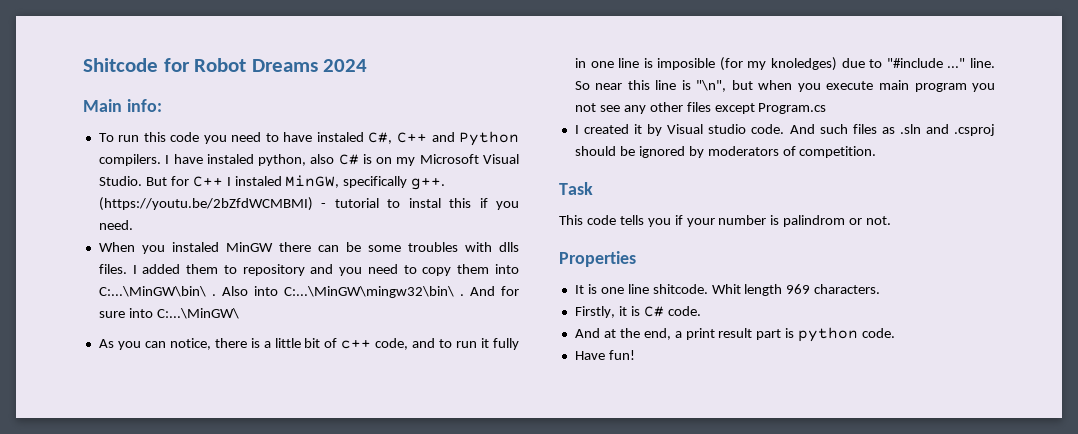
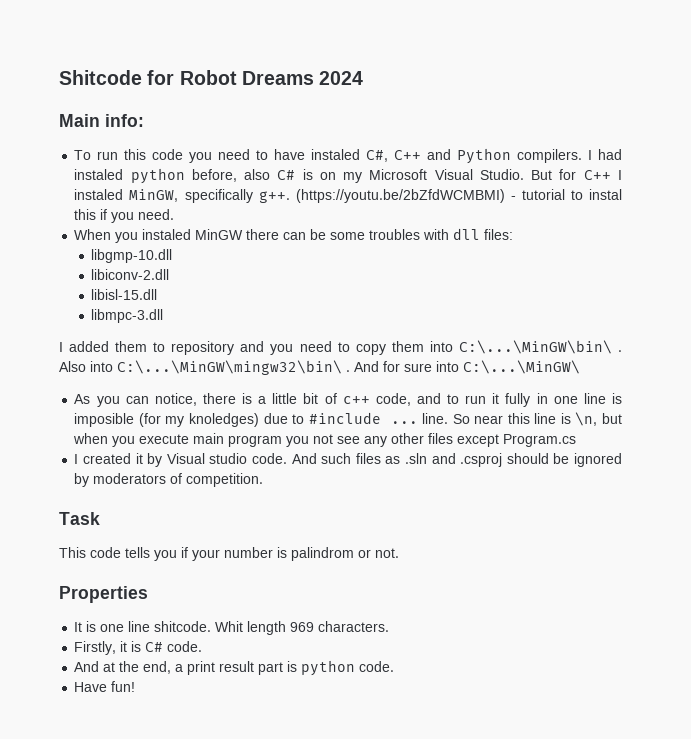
- I have instaled python, also C# is on my Microsoft Visual Studio.
+ I had instaled python before, also C# is on my Microsoft Visual Studio.
- When you instaled MinGW there can be some troubles with dlls files. I added them to repository and you need to copy them into C:...\MinGW\bin\ .
+ When you instaled MinGW there can be some troubles with dll files:
+ libgmp-10.dll
+ libiconv-2.dll
+ libisl-15.dll
+ libmpc-3.dll
+ I added them to repository and you need to copy them into C:\...\MinGW\bin\ .
- Also into C:...\MinGW\mingw32\bin\ .
+ Also into C:\...\MinGW\mingw32\bin\ .
- And for sure into C:...\MinGW\
+ And for sure into C:\...\MinGW\
- As you can notice, there is a little bit of c++ code, and to run it fully in one line is imposible (for my knoledges) due to "#include ..." line.
+ As you can notice, there is a little bit of c++ code, and to run it fully in one line is imposible (for my knoledges) due to #include ... line.
- So near this line is "\n", but when you execute main program you not see any other files except Program.cs
+ So near this line is \n, but when you execute main program you not see any other files except Program.cs

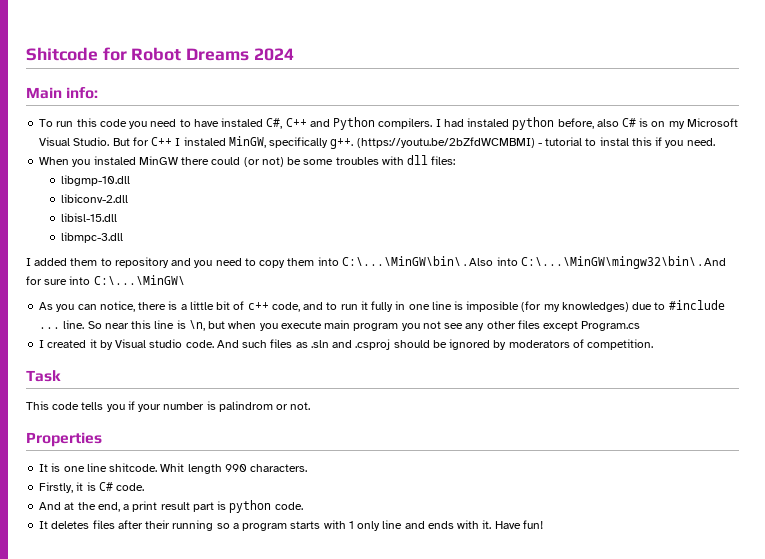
- When you instaled MinGW there can be some troubles with dll files:
+ When you instaled MinGW there could (or not) be some troubles with dll files:
- As you can notice, there is a little bit of c++ code, and to run it fully in one line is imposible (for my knoledges) due to #include ... line.
+ As you can notice, there is a little bit of c++ code, and to run it fully in one line is imposible (for my knowledges) due to #include ... line.
- Whit length 969 characters.
+ Whit length 990 characters.
+ It deletes files after their running so a program starts with 1 only line and ends with it.

